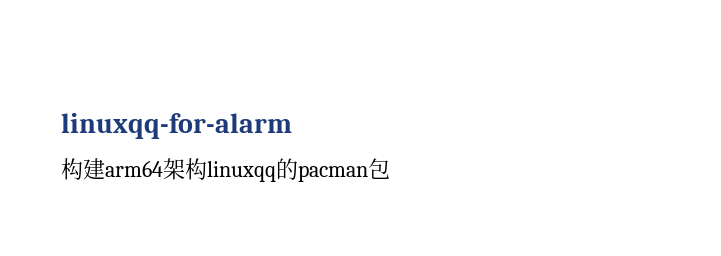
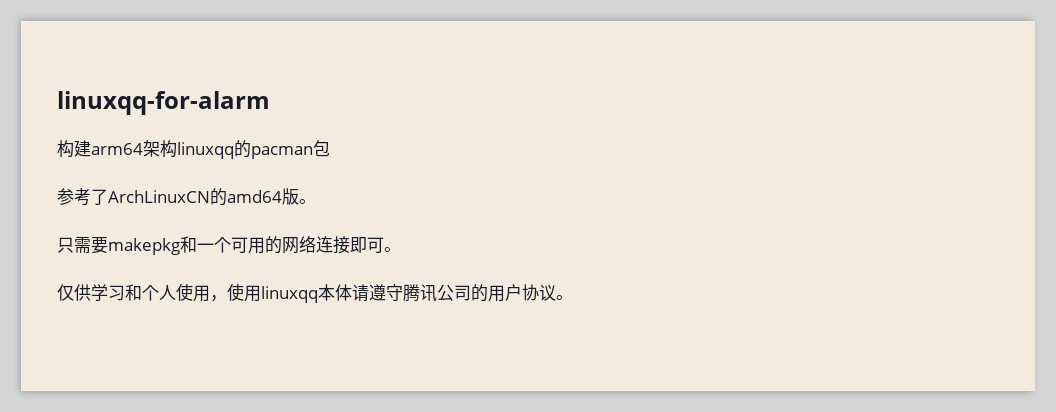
+ 参考了ArchLinuxCN的amd64版。
+ 只需要makepkg和一个可用的网络连接即可。
+ 仅供学习和个人使用，使用linuxqq本体请遵守腾讯公司的用户协议。

